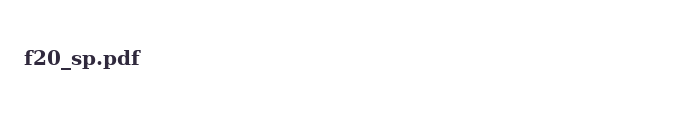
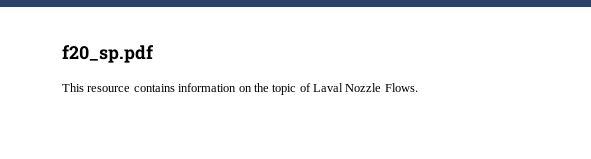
+ This resource contains information on the topic of Laval Nozzle Flows.

